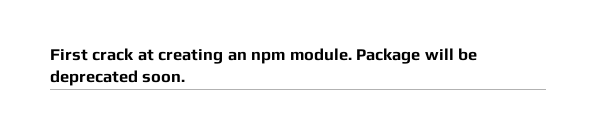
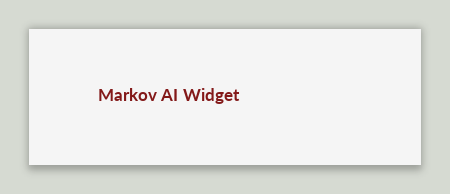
- First crack at creating an npm module. Package will be deprecated soon.
+ Markov AI Widget

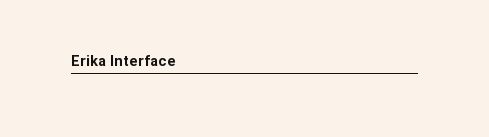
- Markov AI Widget
+ Erika Interface

